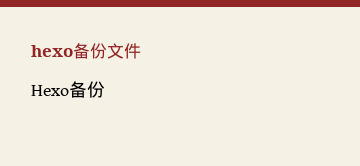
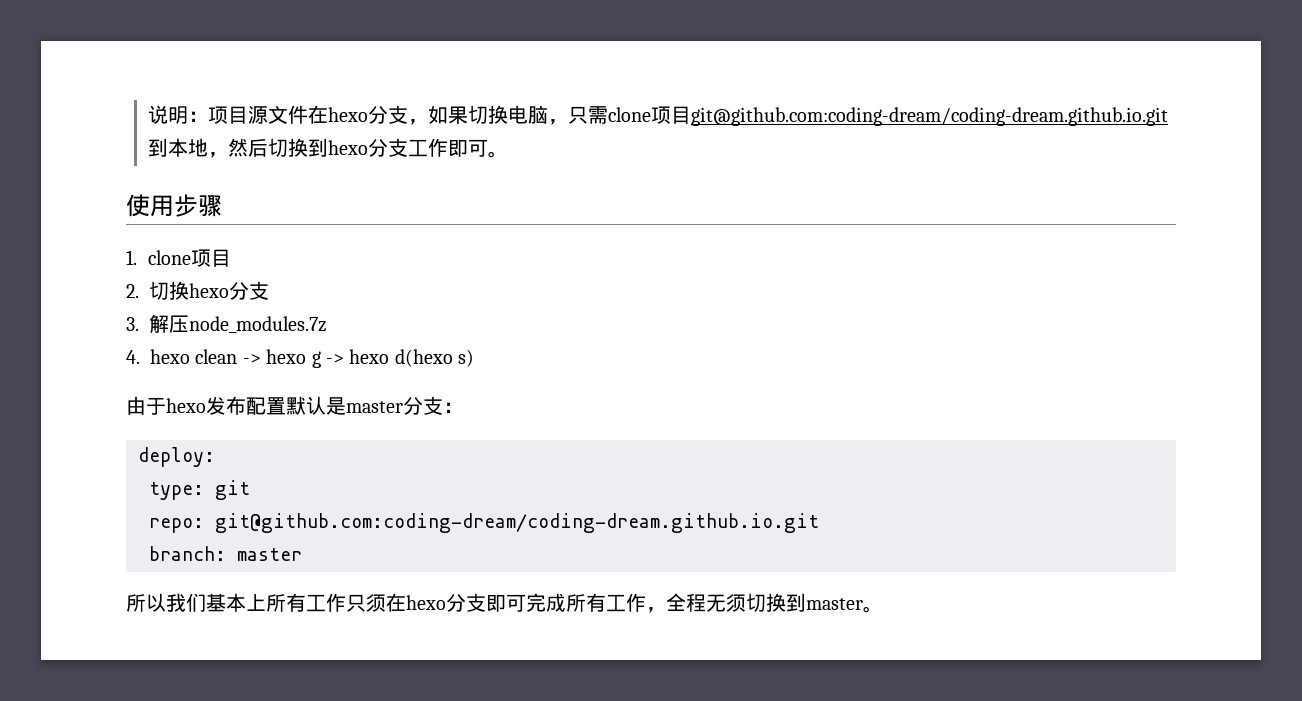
- hexo备份文件
- Hexo备份
+ 说明：项目源文件在hexo分支，如果切换电脑，只需clone项目git@github.com:coding-dream/coding-dream.github.io.git到本地，然后切换到hexo分支工作即可。
+ 使用步骤
+ 1. clone项目
+ 2.切换hexo分支
+ 3.解压node_modules.7z
+ 4. hexo clean -> hexo g -> hexo d(hexo s)
+ 由于hexo发布配置默认是master分支：
+ deploy:
+ type: git
+ repo: git@github.com:coding-dream/coding-dream.github.io.git
+ branch: master
+ 所以我们基本上所有工作只须在hexo分支即可完成所有工作，全程无须切换到master。

